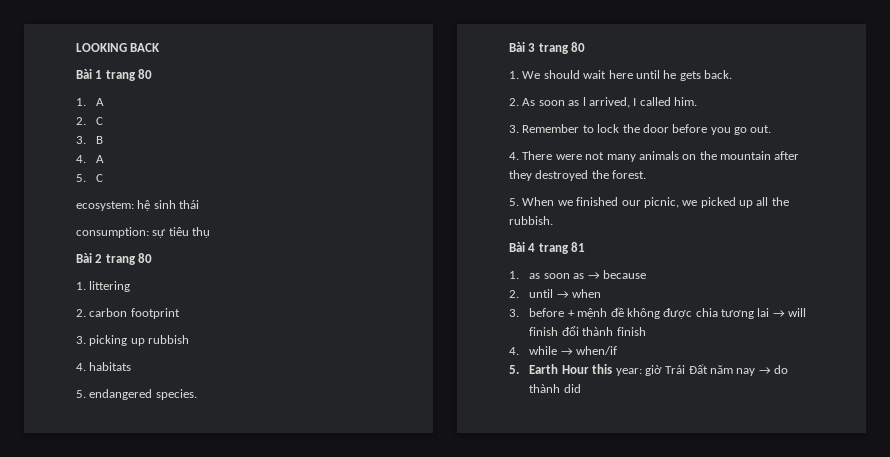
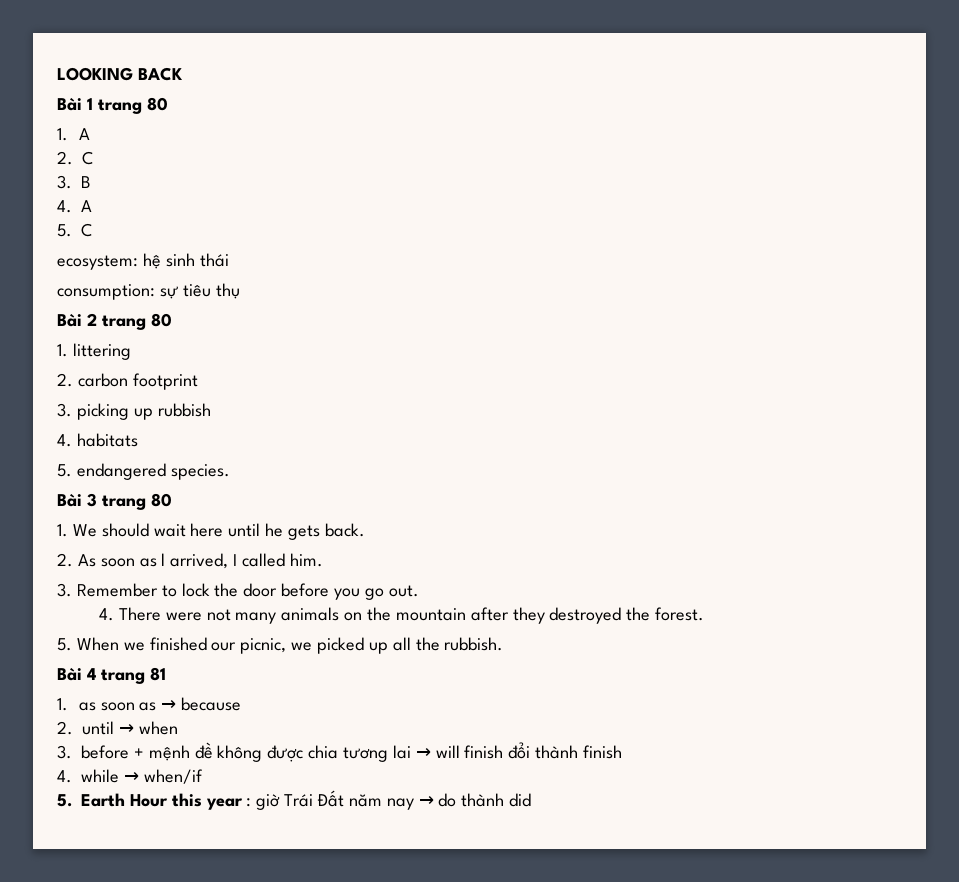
- 5. Earth Hour this year: giờ Trái Đất năm nay → do thành did
+ 5. Earth Hour this year : giờ Trái Đất năm nay → do thành did

